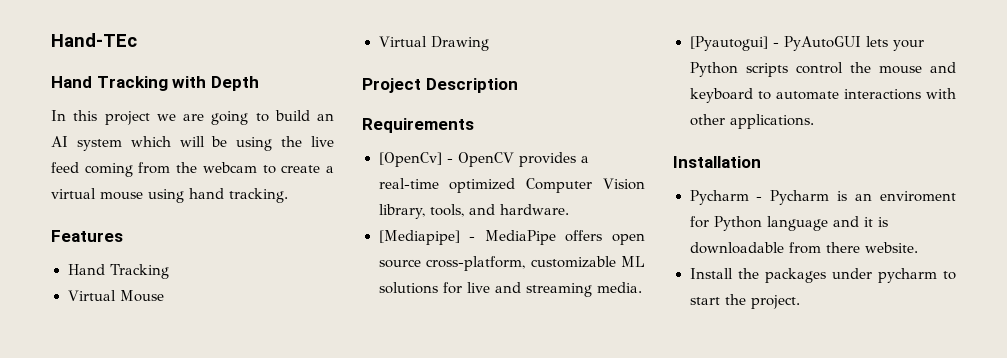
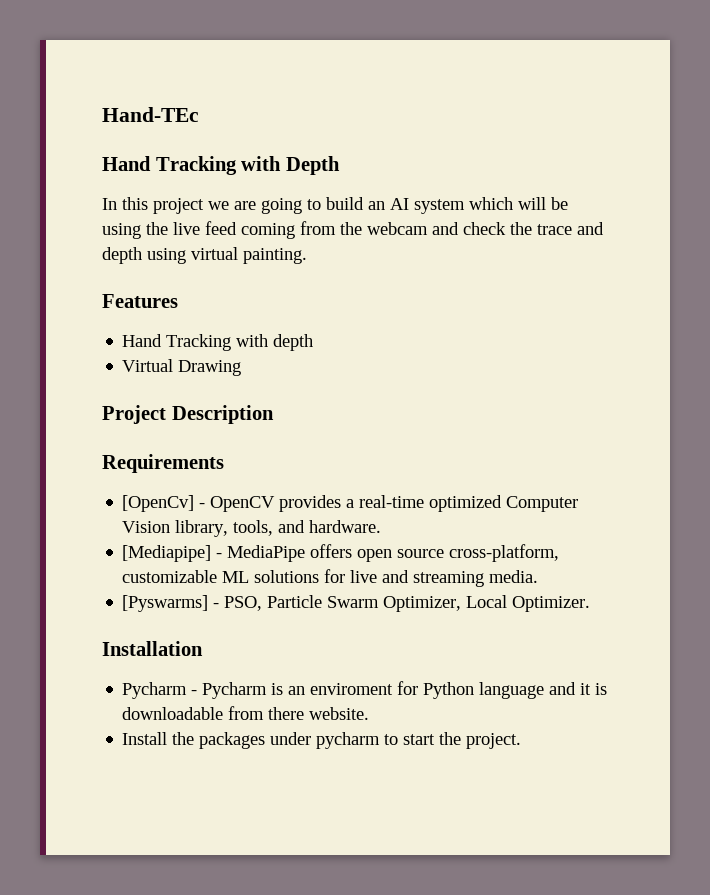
- In this project we are going to build an AI system which will be using the live feed coming from the webcam to create a virtual mouse using hand tracking.
+ In this project we are going to build an AI system which will be using the live feed coming from the webcam and check the trace and depth using virtual painting.
  Features
- Hand Tracking
- Virtual Mouse
+ Hand Tracking with depth
- [Pyautogui] - PyAutoGUI lets your Python scripts control the mouse and keyboard to automate interactions with other applications.
+ [Pyswarms] - PSO, Particle Swarm Optimizer, Local Optimizer.

